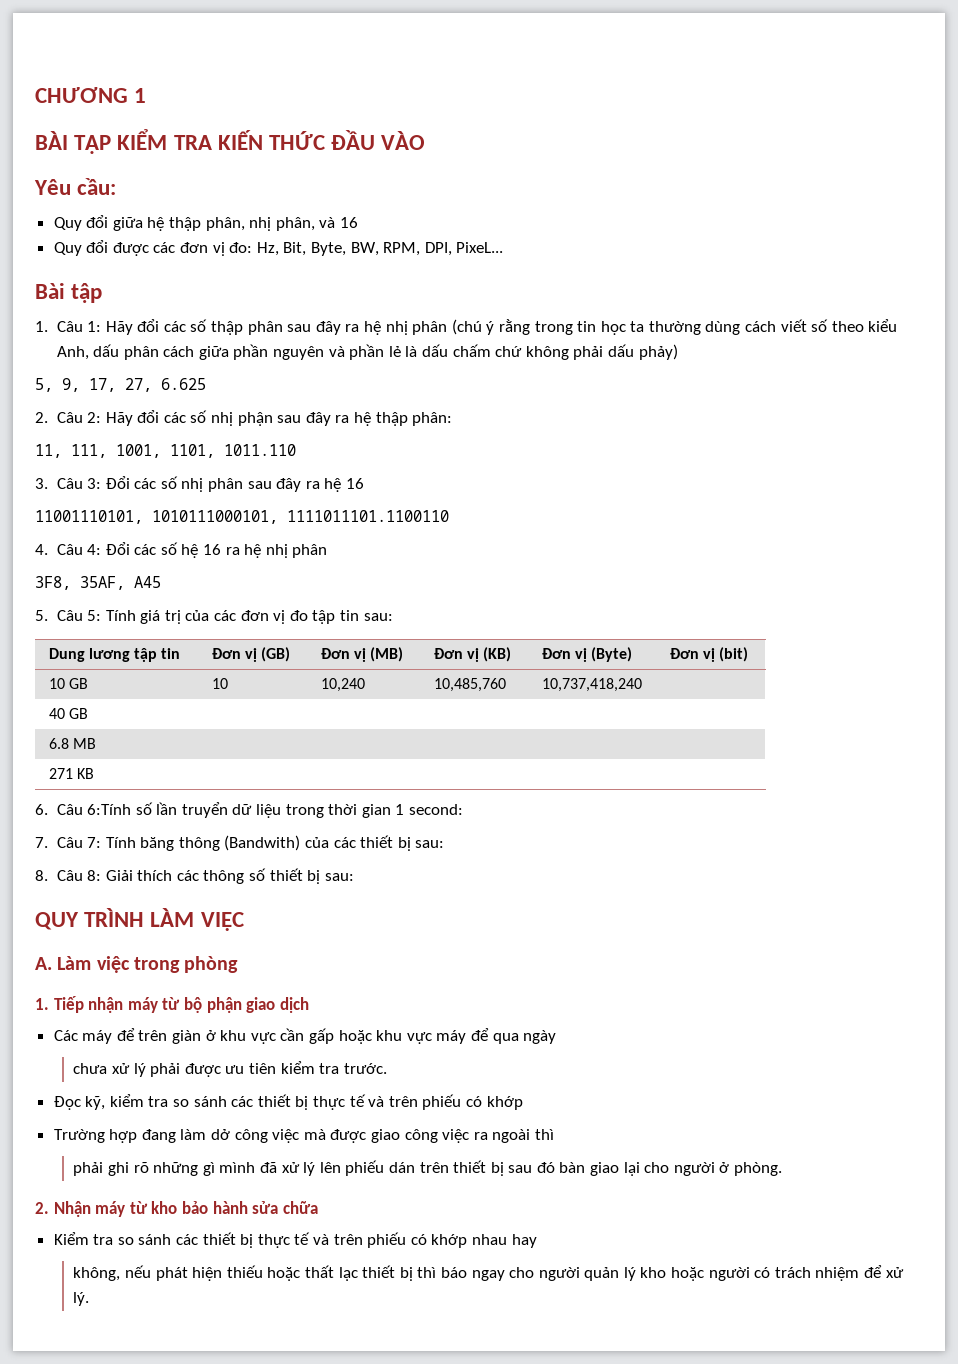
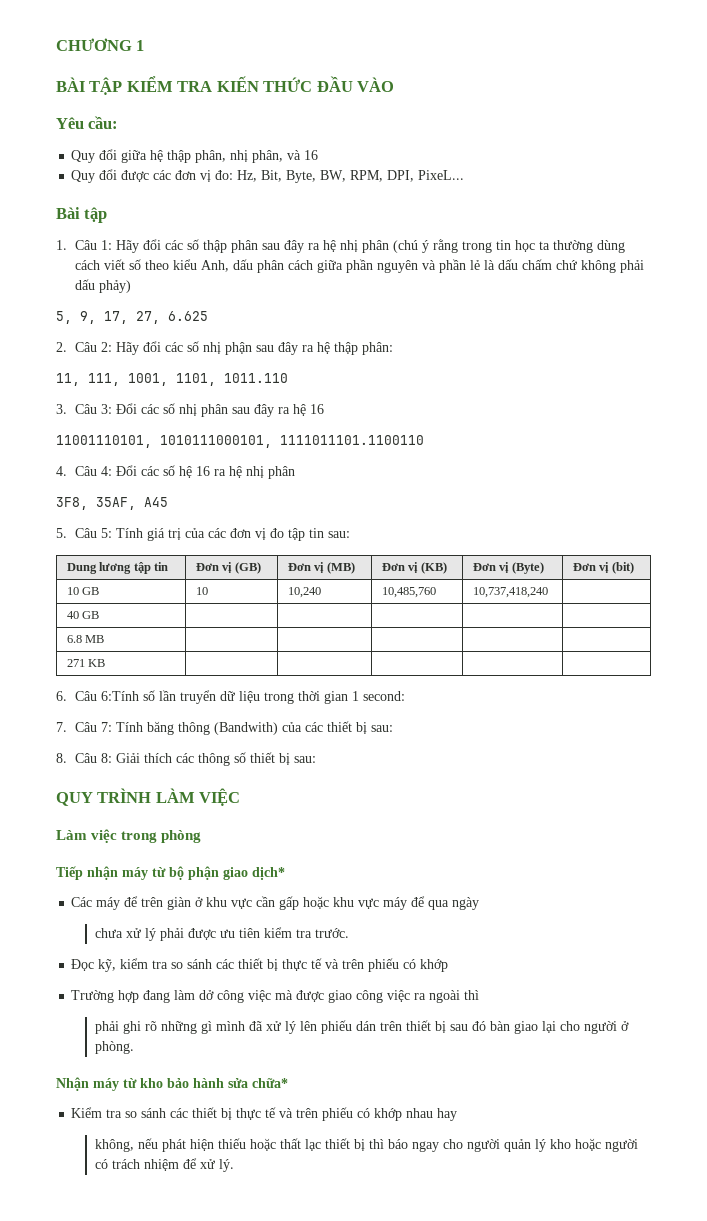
- A. Làm việc trong phòng
+ Làm việc trong phòng
- 1. Tiếp nhận máy từ bộ phận giao dịch
+ Tiếp nhận máy từ bộ phận giao dịch*
- 2. Nhận máy từ kho bảo hành sửa chữa
+ Nhận máy từ kho bảo hành sửa chữa*

